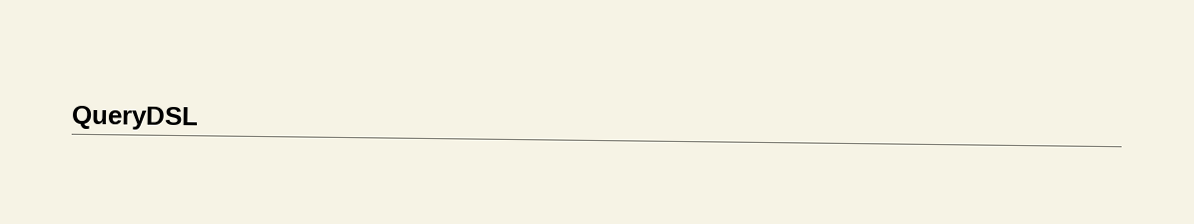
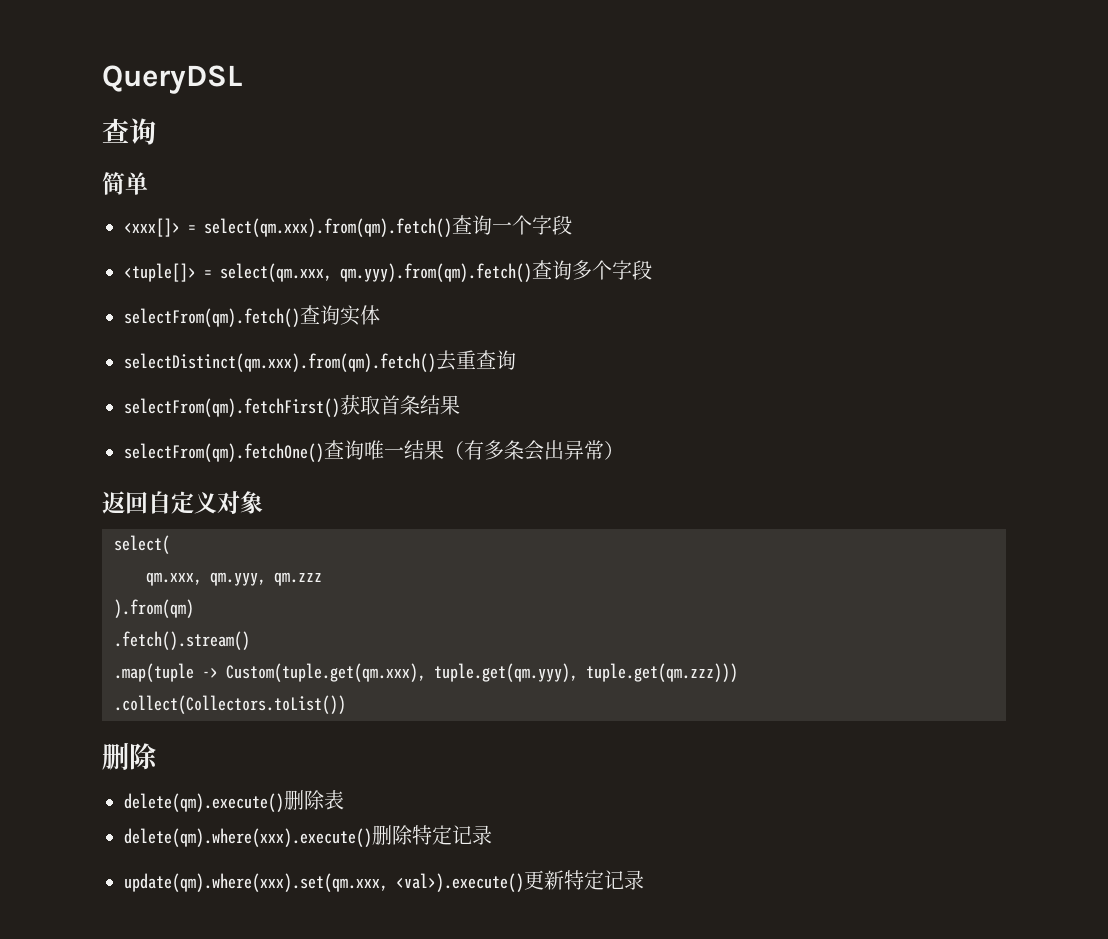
  QueryDSL
+ 查询
+ 简单
+ <xxx[]> = select(qm.xxx).from(qm).fetch()查询一个字段
+ <tuple[]> = select(qm.xxx, qm.yyy).from(qm).fetch()查询多个字段
+ selectFrom(qm).fetch()查询实体
+ selectDistinct(qm.xxx).from(qm).fetch()去重查询
+ selectFrom(qm).fetchFirst()获取首条结果
+ selectFrom(qm).fetchOne()查询唯一结果（有多条会出异常）
+ 返回自定义对象
+ select(
+ qm.xxx, qm.yyy, qm.zzz
+ ).from(qm)
+ .fetch().stream()
+ .map(tuple -> Custom(tuple.get(qm.xxx), tuple.get(qm.yyy), tuple.get(qm.zzz)))
+ .collect(Collectors.toList())
+ 删除
+ delete(qm).execute()删除表
+ delete(qm).where(xxx).execute()删除特定记录
+ update(qm).where(xxx).set(qm.xxx, <val>).execute()更新特定记录

